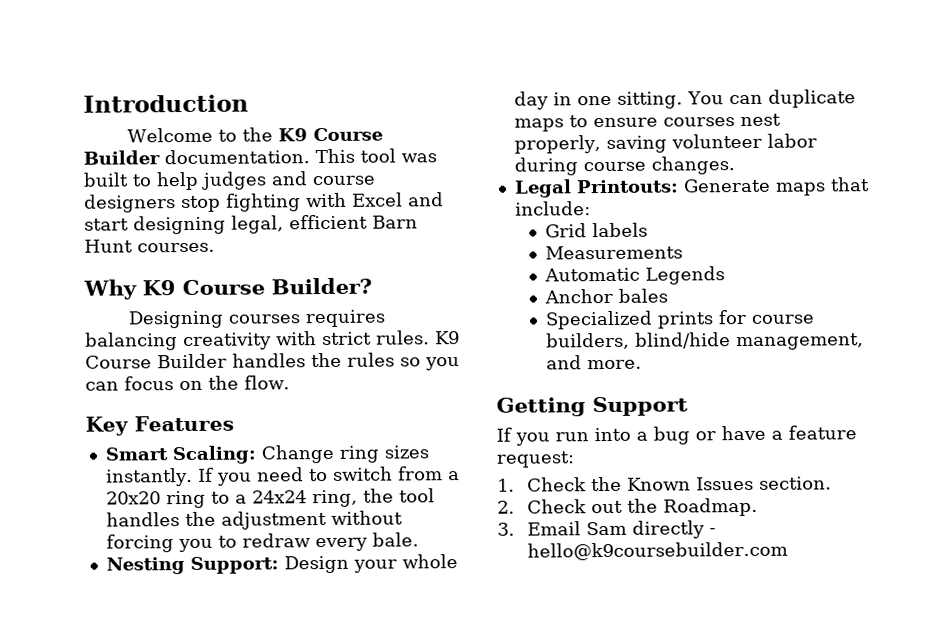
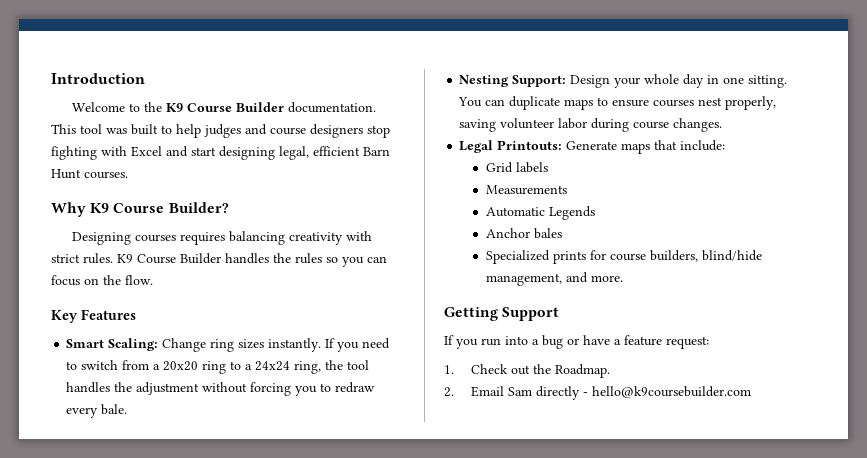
- 1. Check the Known Issues section.
- 2. Check out the Roadmap.
+ 1. Check out the Roadmap.
- 3. Email Sam directly - hello@k9coursebuilder.com
+ 2. Email Sam directly - hello@k9coursebuilder.com

